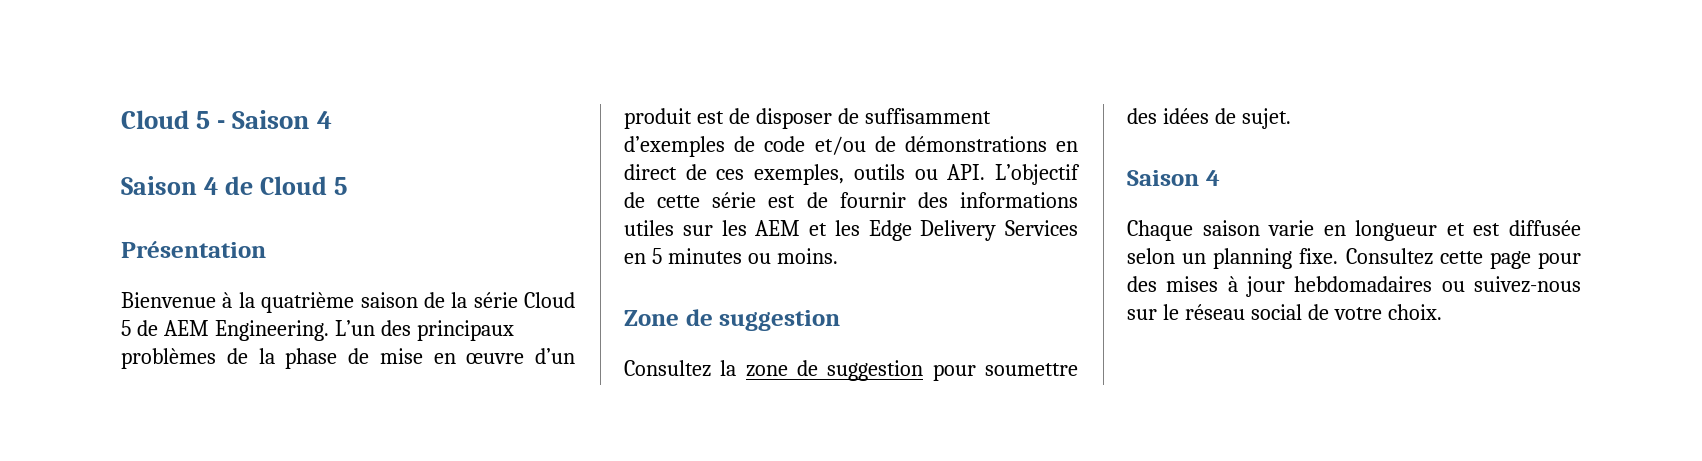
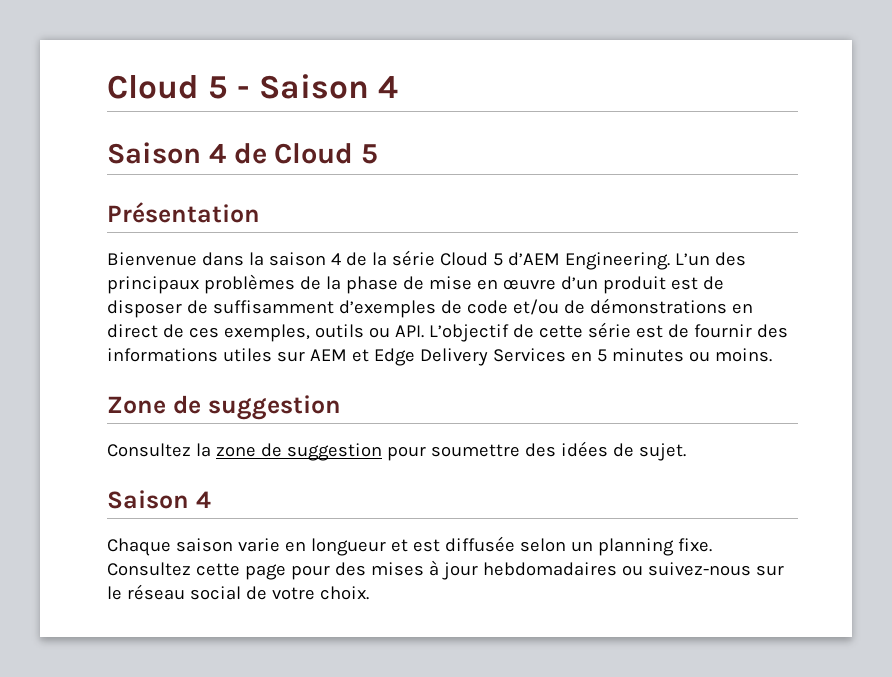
- Bienvenue à la quatrième saison de la série Cloud 5 de AEM Engineering.
+ Bienvenue dans la saison 4 de la série Cloud 5 d’AEM Engineering.
- L’un des principaux problèmes de la phase de mise en œuvre d’un produit est de disposer de suffisamment d’exemples de code et/ou de démonstrations en direct de ces exemples, outils ou API. L’objectif de cette série est de fournir des informations utiles sur les AEM et les Edge Delivery Services en 5 minutes ou moins.
+ L’un des principaux problèmes de la phase de mise en œuvre d’un produit est de disposer de suffisamment d’exemples de code et/ou de démonstrations en direct de ces exemples, outils ou API. L’objectif de cette série est de fournir des informations utiles sur AEM et Edge Delivery Services en 5 minutes ou moins.

